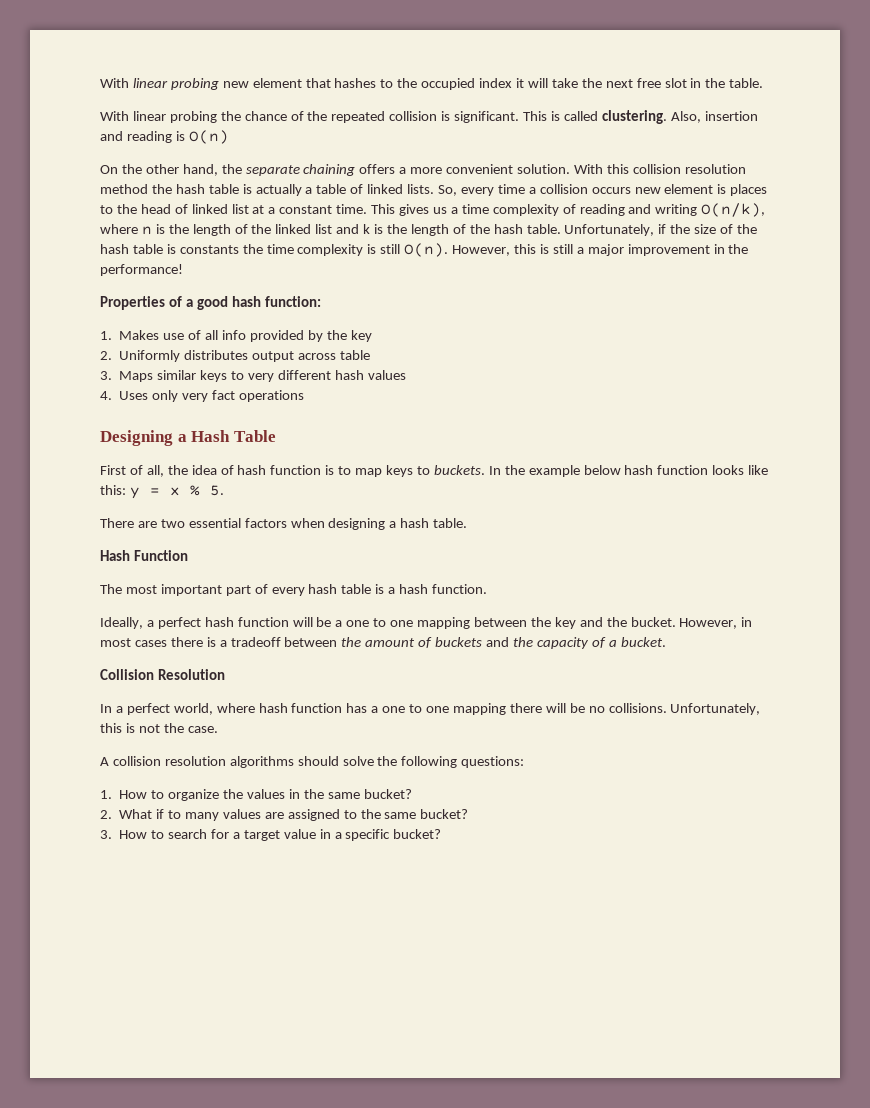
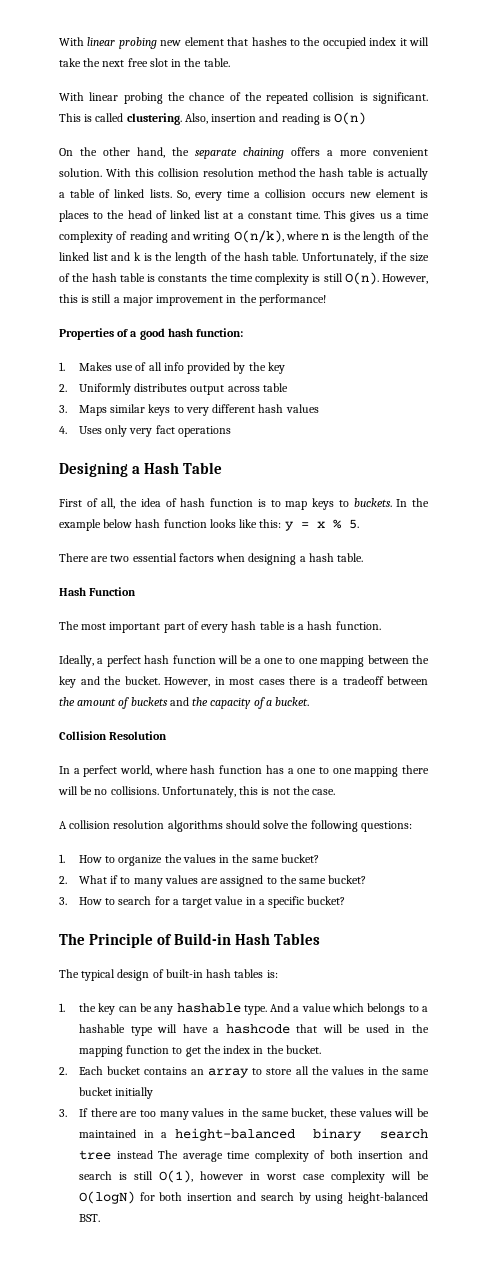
+ The Principle of Build-in Hash Tables
+ The typical design of built-in hash tables is:
+ 1. the key can be any hashable type. And a value which belongs to a hashable type will have a hashcode that will be used in the mapping function to get the index in the bucket.
+ 2. Each bucket contains an array to store all the values in the same bucket initially
+ 3. If there are too many values in the same bucket, these values will be maintained in a height-balanced binary search tree instead The average time complexity of both insertion and search is still O(1), however in worst case complexity will be O(logN) for both insertion and search by using height-balanced BST.

